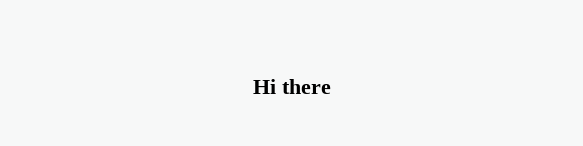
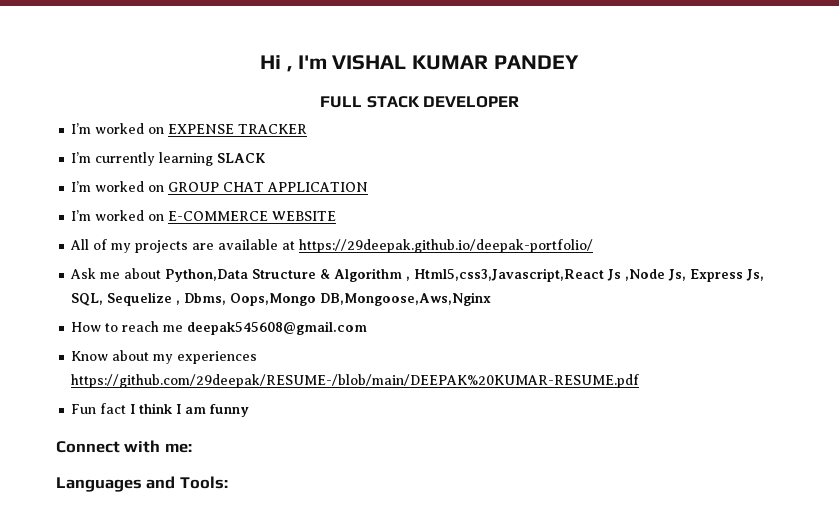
- Hi there
+ Hi , I'm VISHAL KUMAR PANDEY
+ FULL STACK DEVELOPER
+ I’m worked on EXPENSE TRACKER
+ I’m currently learning SLACK
+ I’m worked on GROUP CHAT APPLICATION
+ I’m worked on E-COMMERCE WEBSITE
+ All of my projects are available at https://29deepak.github.io/deepak-portfolio/
+ Ask me about Python,Data Structure & Algorithm , Html5,css3,Javascript,React Js ,Node Js, Express Js, SQL, Sequelize , Dbms, Oops,Mongo DB,Mongoose,Aws,Nginx
+ How to reach me deepak545608@gmail.com
+ Know about my experiences https://github.com/29deepak/RESUME-/blob/main/DEEPAK%20KUMAR-RESUME.pdf
+ Fun fact I think I am funny
+ Connect with me:
+ Languages and Tools:

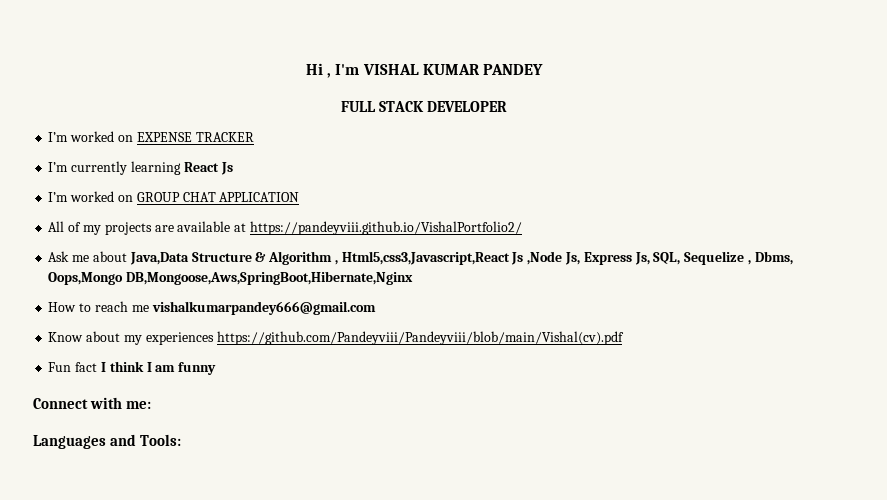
- I’m currently learning SLACK
+ I’m currently learning React Js
- I’m worked on E-COMMERCE WEBSITE
- All of my projects are available at https://29deepak.github.io/deepak-portfolio/
+ All of my projects are available at https://pandeyviii.github.io/VishalPortfolio2/
- Ask me about Python,Data Structure & Algorithm , Html5,css3,Javascript,React Js ,Node Js, Express Js, SQL, Sequelize , Dbms, Oops,Mongo DB,Mongoose,Aws,Nginx
+ Ask me about Java,Data Structure & Algorithm , Html5,css3,Javascript,React Js ,Node Js, Express Js, SQL, Sequelize , Dbms, Oops,Mongo DB,Mongoose,Aws,SpringBoot,Hibernate,Nginx
- How to reach me deepak545608@gmail.com
+ How to reach me vishalkumarpandey666@gmail.com
- Know about my experiences https://github.com/29deepak/RESUME-/blob/main/DEEPAK%20KUMAR-RESUME.pdf
+ Know about my experiences https://github.com/Pandeyviii/Pandeyviii/blob/main/Vishal(cv).pdf

